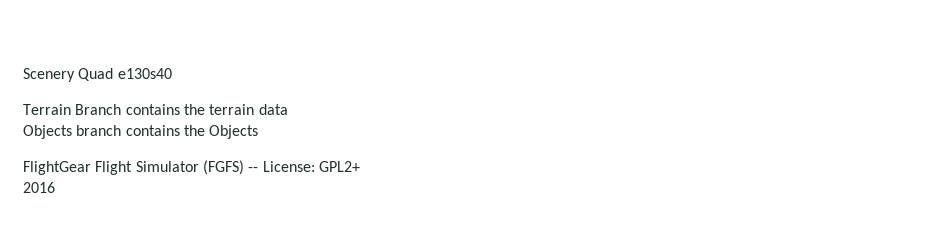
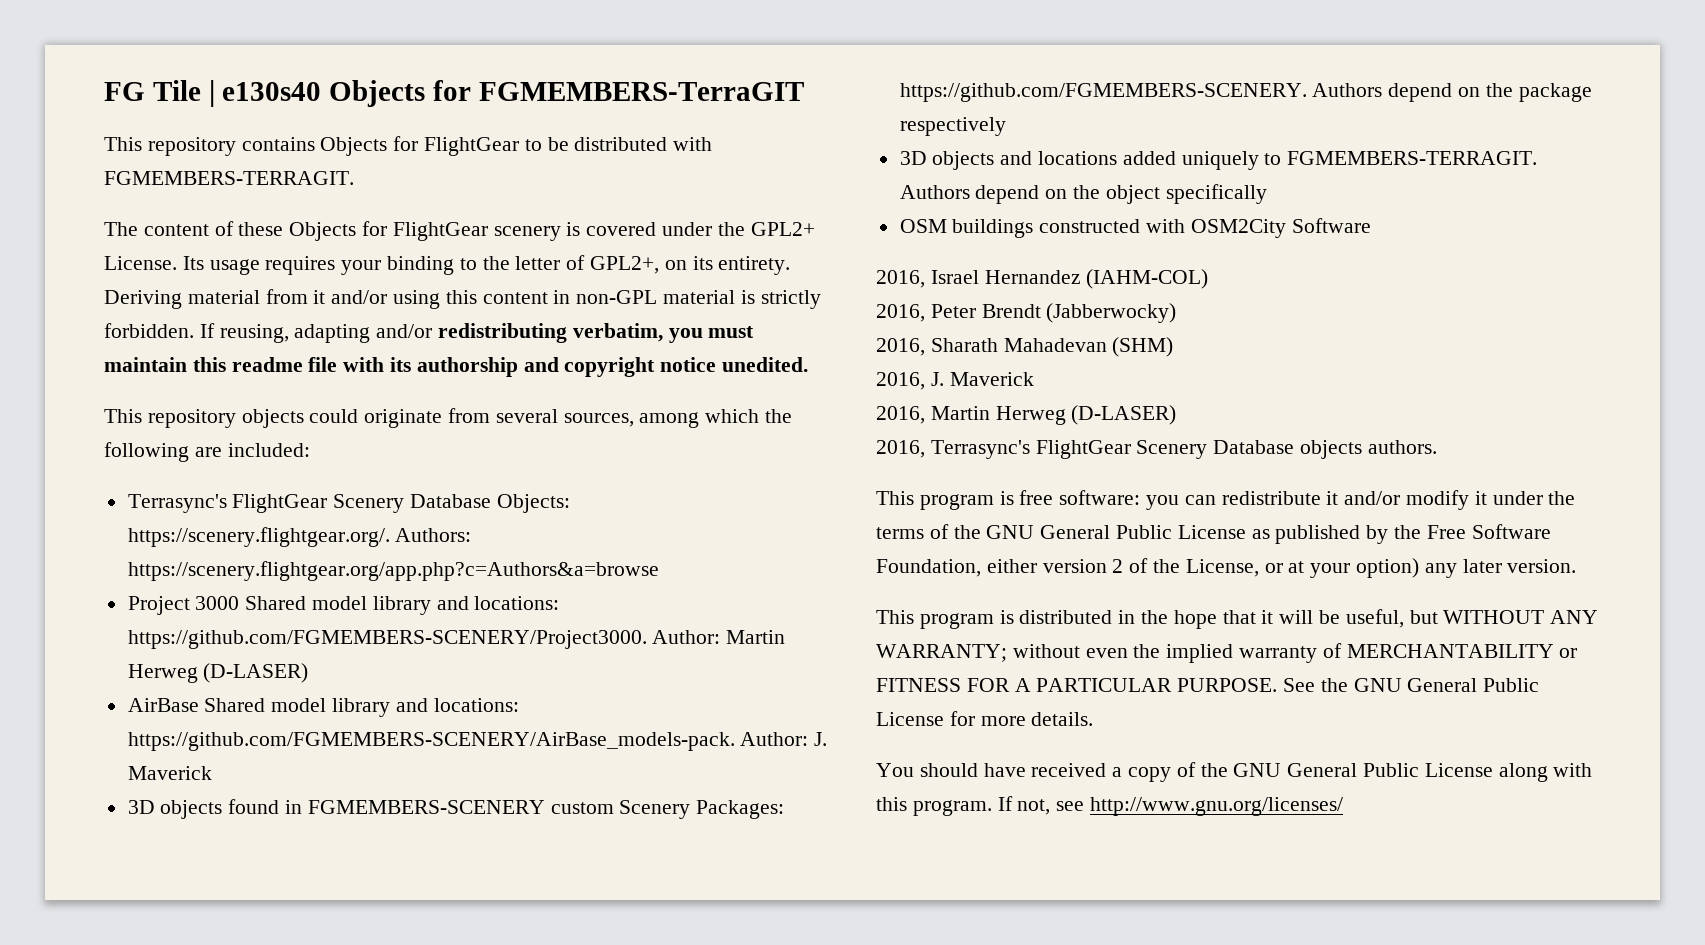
- Scenery Quad e130s40
- Terrain Branch contains the terrain data
- Objects branch contains the Objects
- FlightGear Flight Simulator (FGFS) -- License: GPL2+
- 2016
+ FG Tile | e130s40 Objects for FGMEMBERS-TerraGIT
+ This repository contains Objects for FlightGear to be distributed with FGMEMBERS-TERRAGIT.
+ The content of these Objects for FlightGear scenery is covered under the GPL2+ License. Its usage requires your binding to the letter of GPL2+, on its entirety. Deriving material from it and/or using this content in non-GPL material is strictly forbidden. If reusing, adapting and/or redistributing verbatim, you must maintain this readme file with its authorship and copyright notice unedited.
+ This repository objects could originate from several sources, among which the following are included:
+ Terrasync's FlightGear Scenery Database Objects: https://scenery.flightgear.org/. Authors: https://scenery.flightgear.org/app.php?c=Authors&a=browse
+ Project 3000 Shared model library and locations: https://github.com/FGMEMBERS-SCENERY/Project3000. Author: Martin Herweg (D-LASER)
+ AirBase Shared model library and locations: https://github.com/FGMEMBERS-SCENERY/AirBase_models-pack. Author: J. Maverick
+ 3D objects found in FGMEMBERS-SCENERY custom Scenery Packages: https://github.com/FGMEMBERS-SCENERY. Authors depend on the package respectively
+ 3D objects and locations added uniquely to FGMEMBERS-TERRAGIT. Authors depend on the object specifically
+ OSM buildings constructed with OSM2City Software
+ 2016, Israel Hernandez (IAHM-COL)
+ 2016, Peter Brendt (Jabberwocky)
+ 2016, Sharath Mahadevan (SHM)
+ 2016, J. Maverick
+ 2016, Martin Herweg (D-LASER)
+ 2016, Terrasync's FlightGear Scenery Database objects authors.
+ This program is free software: you can redistribute it and/or modify it under the terms of the GNU General Public License as published by the Free Software Foundation, either version 2 of the License, or at your option) any later version.
+ This program is distributed in the hope that it will be useful, but WITHOUT ANY WARRANTY; without even the implied warranty of MERCHANTABILITY or FITNESS FOR A PARTICULAR PURPOSE. See the GNU General Public License for more details.
+ You should have received a copy of the GNU General Public License along with this program. If not, see http://www.gnu.org/licenses/

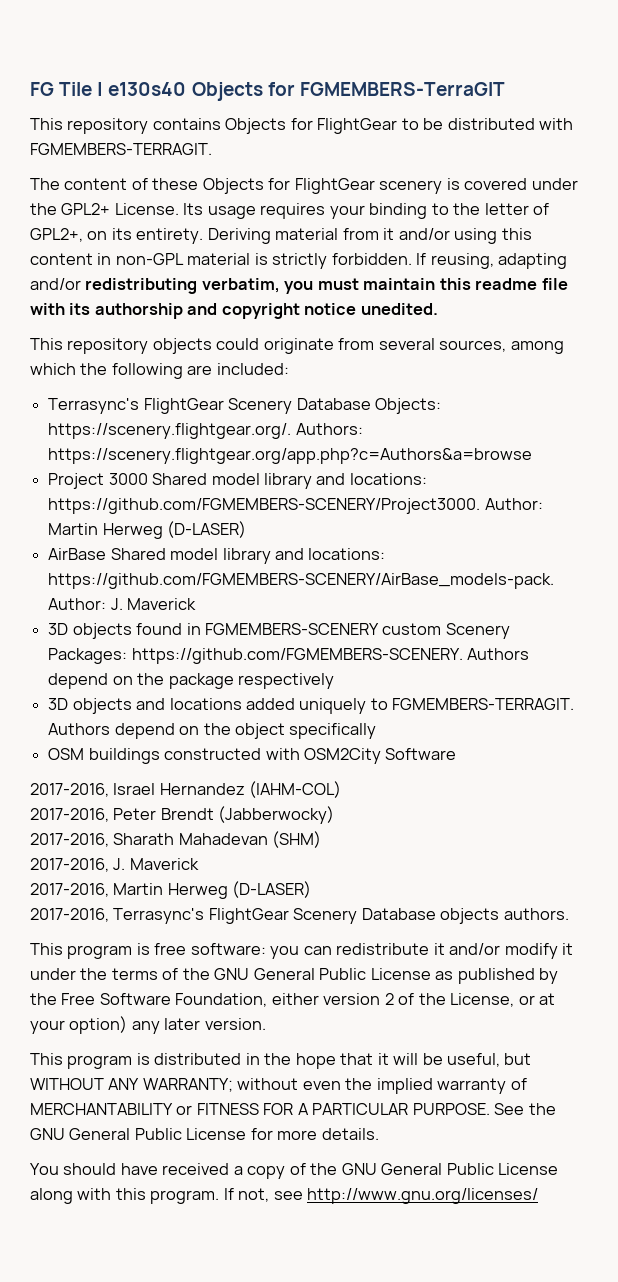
- 2016, Israel Hernandez (IAHM-COL)
+ 2017-2016, Israel Hernandez (IAHM-COL)
- 2016, Peter Brendt (Jabberwocky)
+ 2017-2016, Peter Brendt (Jabberwocky)
- 2016, Sharath Mahadevan (SHM)
+ 2017-2016, Sharath Mahadevan (SHM)
- 2016, J. Maverick
- 2016, Martin Herweg (D-LASER)
- 2016, Terrasync's FlightGear Scenery Database objects authors.
+ 2017-2016, J. Maverick
+ 2017-2016, Martin Herweg (D-LASER)
+ 2017-2016, Terrasync's FlightGear Scenery Database objects authors.

